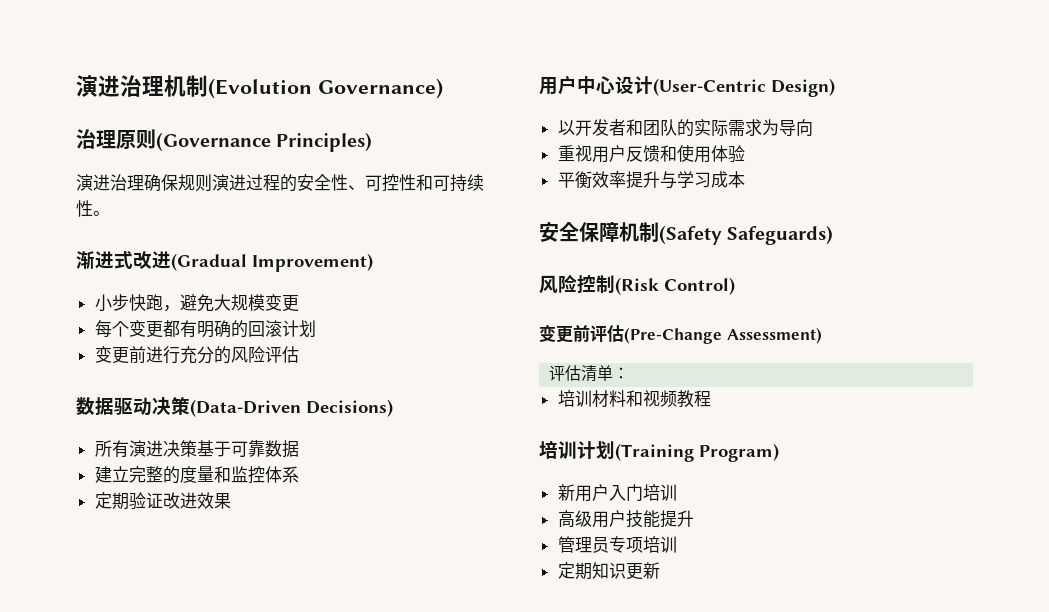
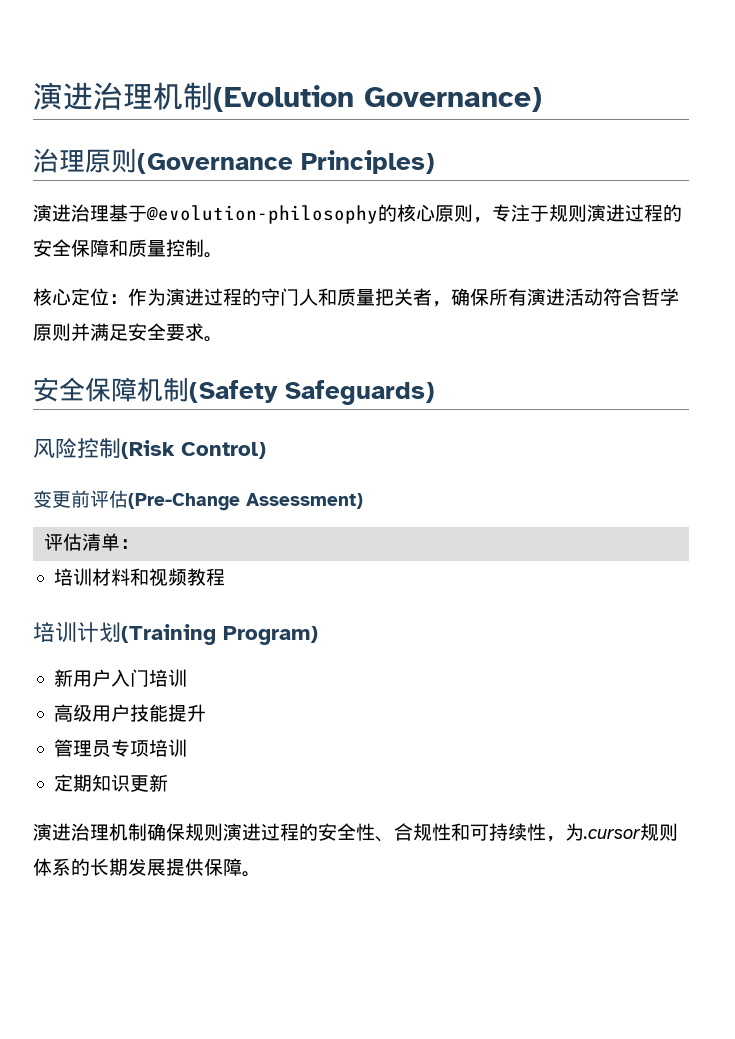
- 演进治理确保规则演进过程的安全性、可控性和可持续性。
- 渐进式改进(Gradual Improvement)
- 小步快跑，避免大规模变更
- 每个变更都有明确的回滚计划
- 变更前进行充分的风险评估
- 数据驱动决策(Data-Driven Decisions)
- 所有演进决策基于可靠数据
- 建立完整的度量和监控体系
- 定期验证改进效果
- 用户中心设计(User-Centric Design)
- 以开发者和团队的实际需求为导向
- 重视用户反馈和使用体验
- 平衡效率提升与学习成本
+ 演进治理基于@evolution-philosophy的核心原则，专注于规则演进过程的安全保障和质量控制。
+ 核心定位：作为演进过程的守门人和质量把关者，确保所有演进活动符合哲学原则并满足安全要求。
+ 演进治理机制确保规则演进过程的安全性、合规性和可持续性，为.cursor规则体系的长期发展提供保障。

